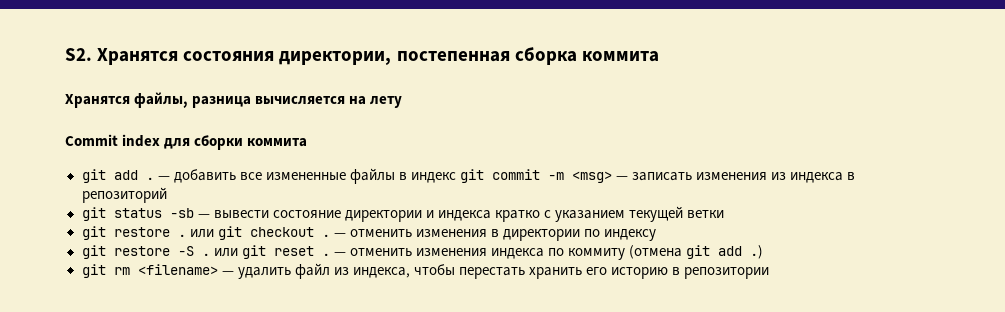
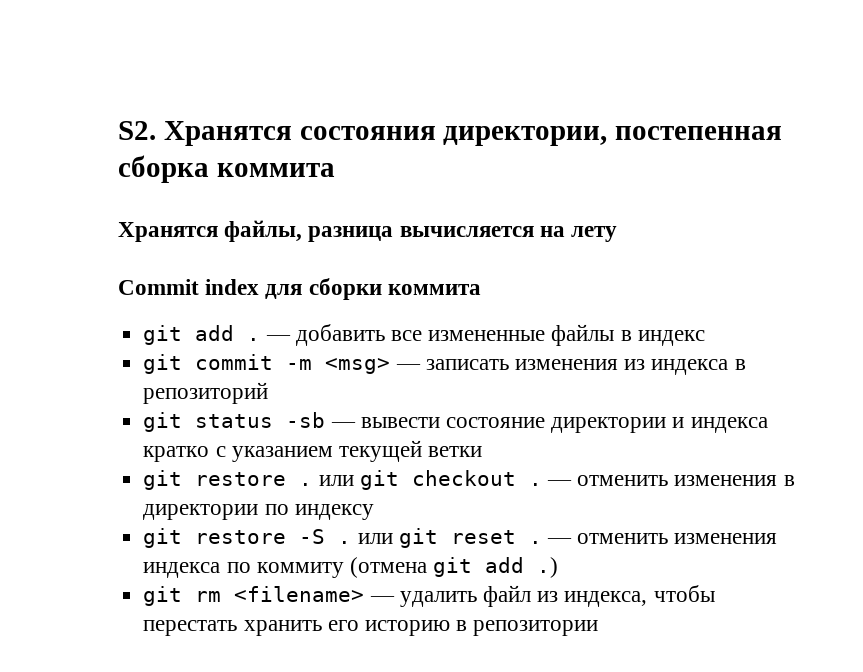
- — добавить все измененные файлы в индекс git commit -m <msg> — записать изменения из индекса в репозиторий
+ — добавить все измененные файлы в индекс
+ git commit -m <msg> — записать изменения из индекса в репозиторий

